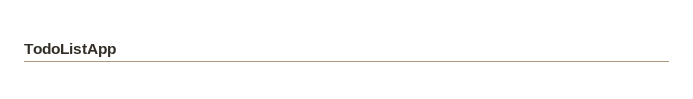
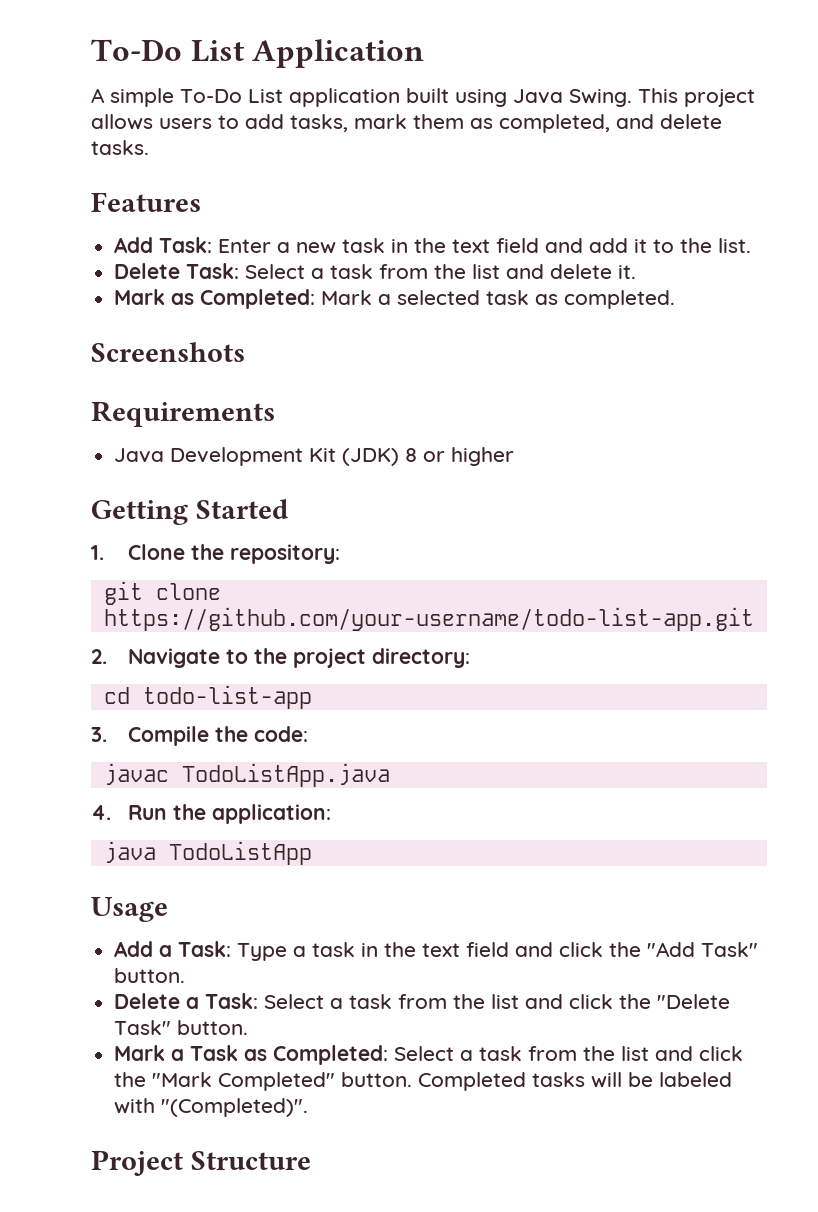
- TodoListApp
+ To-Do List Application
+ A simple To-Do List application built using Java Swing. This project allows users to add tasks, mark them as completed, and delete tasks.
+ Features
+ Add Task: Enter a new task in the text field and add it to the list.
+ Delete Task: Select a task from the list and delete it.
+ Mark as Completed: Mark a selected task as completed.
+ Screenshots
+ Requirements
+ Java Development Kit (JDK) 8 or higher
+ Getting Started
+ 1. Clone the repository:
+ git clone https://github.com/your-username/todo-list-app.git
+ 2. Navigate to the project directory:
+ cd todo-list-app
+ 3. Compile the code:
+ javac TodoListApp.java
+ 4. Run the application:
+ java TodoListApp
+ Usage
+ Add a Task: Type a task in the text field and click the "Add Task" button.
+ Delete a Task: Select a task from the list and click the "Delete Task" button.
+ Mark a Task as Completed: Select a task from the list and click the "Mark Completed" button. Completed tasks will be labeled with "(Completed)".
+ Project Structure

